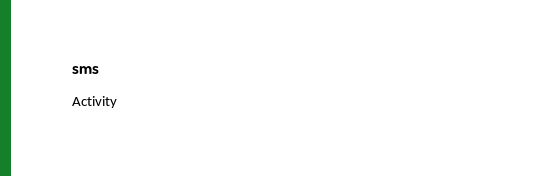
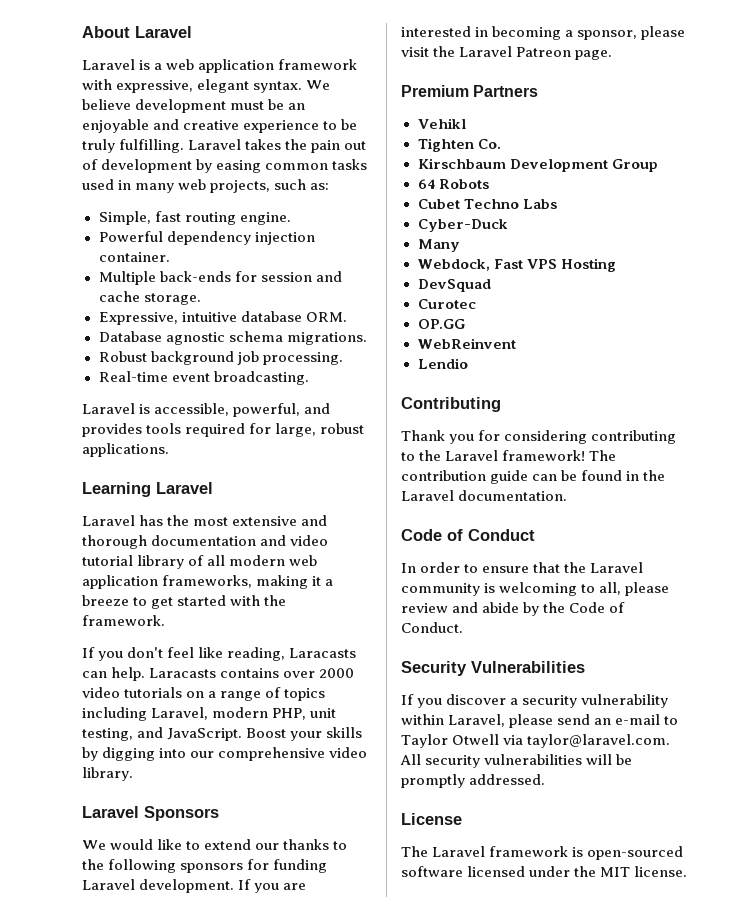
- sms
- Activity
+ About Laravel
+ Laravel is a web application framework with expressive, elegant syntax. We believe development must be an enjoyable and creative experience to be truly fulfilling. Laravel takes the pain out of development by easing common tasks used in many web projects, such as:
+ Simple, fast routing engine.
+ Powerful dependency injection container.
+ Multiple back-ends for session and cache storage.
+ Expressive, intuitive database ORM.
+ Database agnostic schema migrations.
+ Robust background job processing.
+ Real-time event broadcasting.
+ Laravel is accessible, powerful, and provides tools required for large, robust applications.
+ Learning Laravel
+ Laravel has the most extensive and thorough documentation and video tutorial library of all modern web application frameworks, making it a breeze to get started with the framework.
+ If you don't feel like reading, Laracasts can help. Laracasts contains over 2000 video tutorials on a range of topics including Laravel, modern PHP, unit testing, and JavaScript. Boost your skills by digging into our comprehensive video library.
+ Laravel Sponsors
+ We would like to extend our thanks to the following sponsors for funding Laravel development. If you are interested in becoming a sponsor, please visit the Laravel Patreon page.
+ Premium Partners
+ Vehikl
+ Tighten Co.
+ Kirschbaum Development Group
+ 64 Robots
+ Cubet Techno Labs
+ Cyber-Duck
+ Many
+ Webdock, Fast VPS Hosting
+ DevSquad
+ Curotec
+ OP.GG
+ WebReinvent
+ Lendio
+ Contributing
+ Thank you for considering contributing to the Laravel framework! The contribution guide can be found in the Laravel documentation.
+ Code of Conduct
+ In order to ensure that the Laravel community is welcoming to all, please review and abide by the Code of Conduct.
+ Security Vulnerabilities
+ If you discover a security vulnerability within Laravel, please send an e-mail to Taylor Otwell via taylor@laravel.com. All security vulnerabilities will be promptly addressed.
+ License
+ The Laravel framework is open-sourced software licensed under the MIT license.

